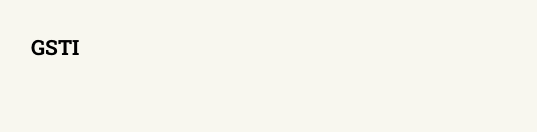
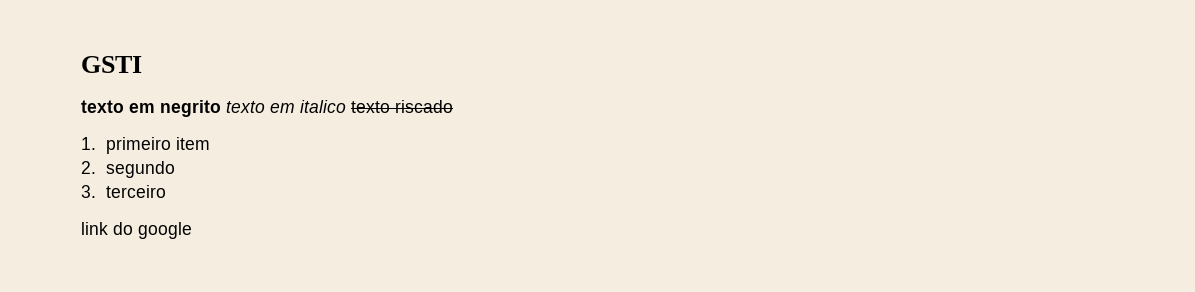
+ texto em negrito texto em italico texto riscado
+ 1. primeiro item
+ 2. segundo
+ 3. terceiro
+ link do google

